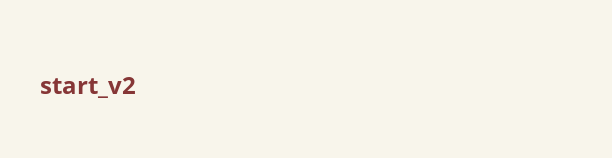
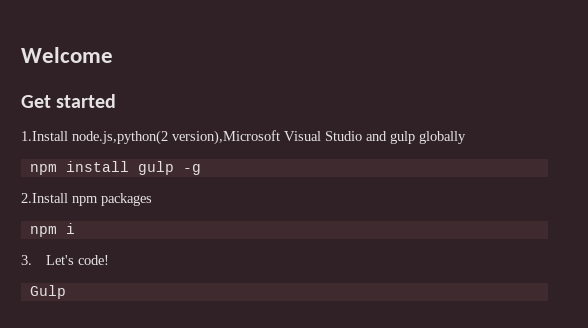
- start_v2
+ Welcome
+ Get started
+ 1.Install node.js,python(2 version),Microsoft Visual Studio and gulp globally
+ npm install gulp -g
+ 2.Install npm packages
+ npm i
+ 3. Let's code!
+ Gulp

